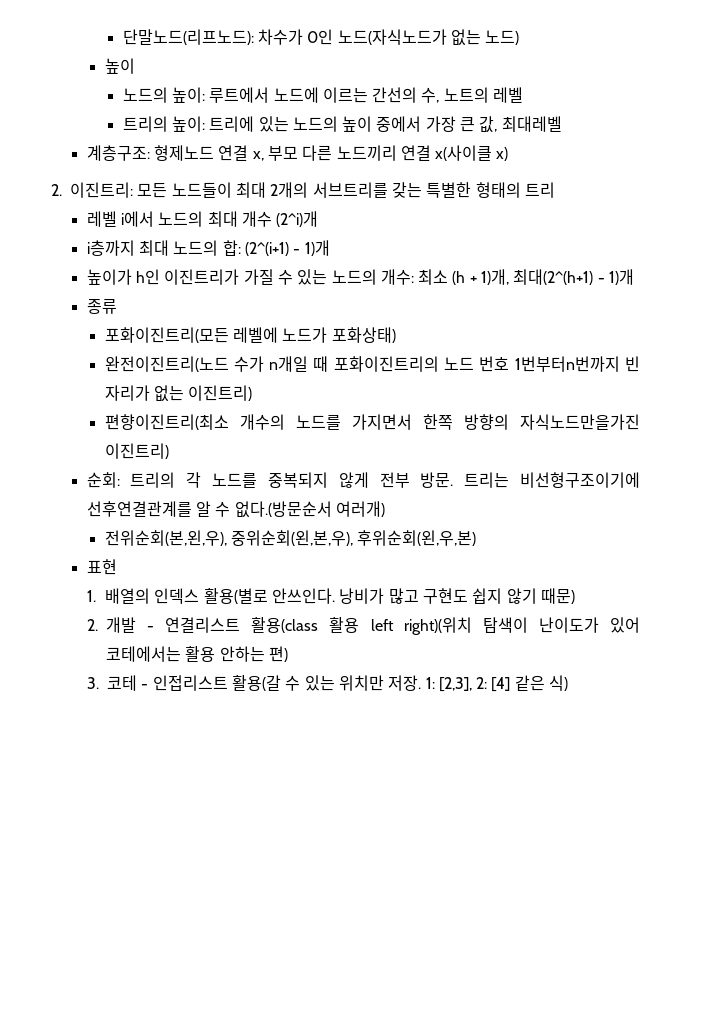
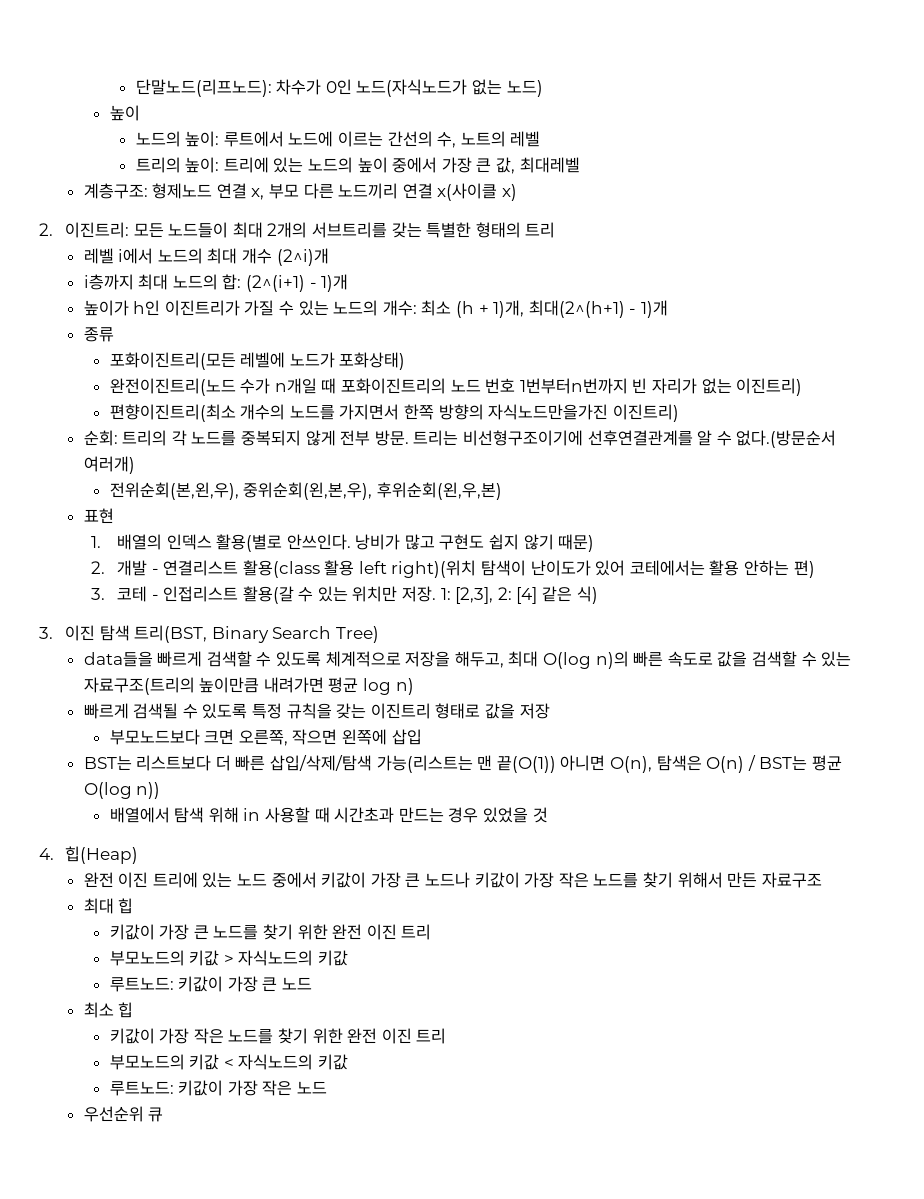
+ 3. 이진 탐색 트리(BST, Binary Search Tree)
+ data들을 빠르게 검색할 수 있도록 체계적으로 저장을 해두고, 최대 O(log n)의 빠른 속도로 값을 검색할 수 있는 자료구조(트리의 높이만큼 내려가면 평균 log n)
+ 빠르게 검색될 수 있도록 특정 규칙을 갖는 이진트리 형태로 값을 저장
+ 부모노드보다 크면 오른쪽, 작으면 왼쪽에 삽입
+ BST는 리스트보다 더 빠른 삽입/삭제/탐색 가능(리스트는 맨 끝(O(1)) 아니면 O(n), 탐색은 O(n) / BST는 평균 O(log n))
+ 배열에서 탐색 위해 in 사용할 때 시간초과 만드는 경우 있었을 것
+ 4. 힙(Heap)
+ 완전 이진 트리에 있는 노드 중에서 키값이 가장 큰 노드나 키값이 가장 작은 노드를 찾기 위해서 만든 자료구조
+ 최대 힙
+ 키값이 가장 큰 노드를 찾기 위한 완전 이진 트리
+ 부모노드의 키값 > 자식노드의 키값
+ 루트노드: 키값이 가장 큰 노드
+ 최소 힙
+ 키값이 가장 작은 노드를 찾기 위한 완전 이진 트리
+ 부모노드의 키값 < 자식노드의 키값
+ 루트노드: 키값이 가장 작은 노드
+ 우선순위 큐

